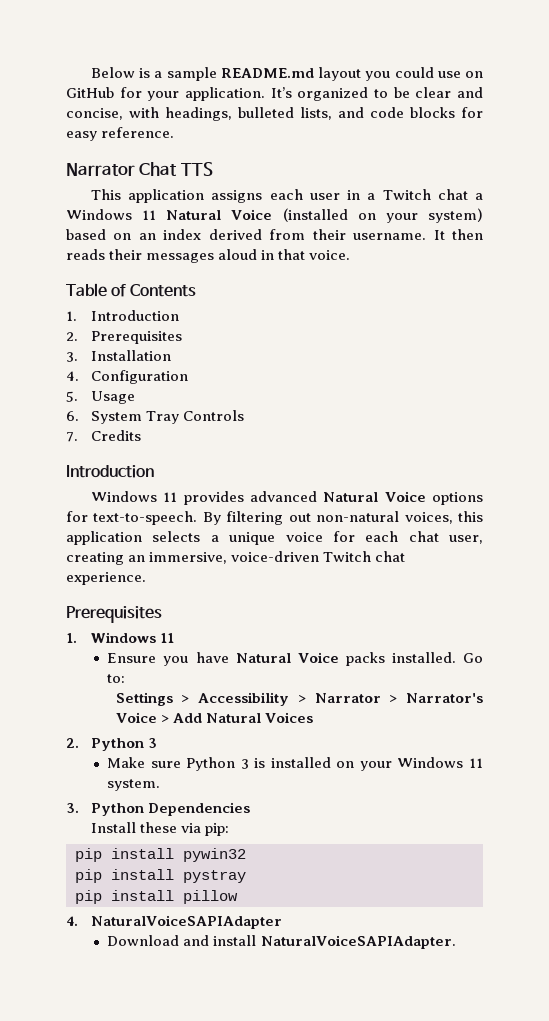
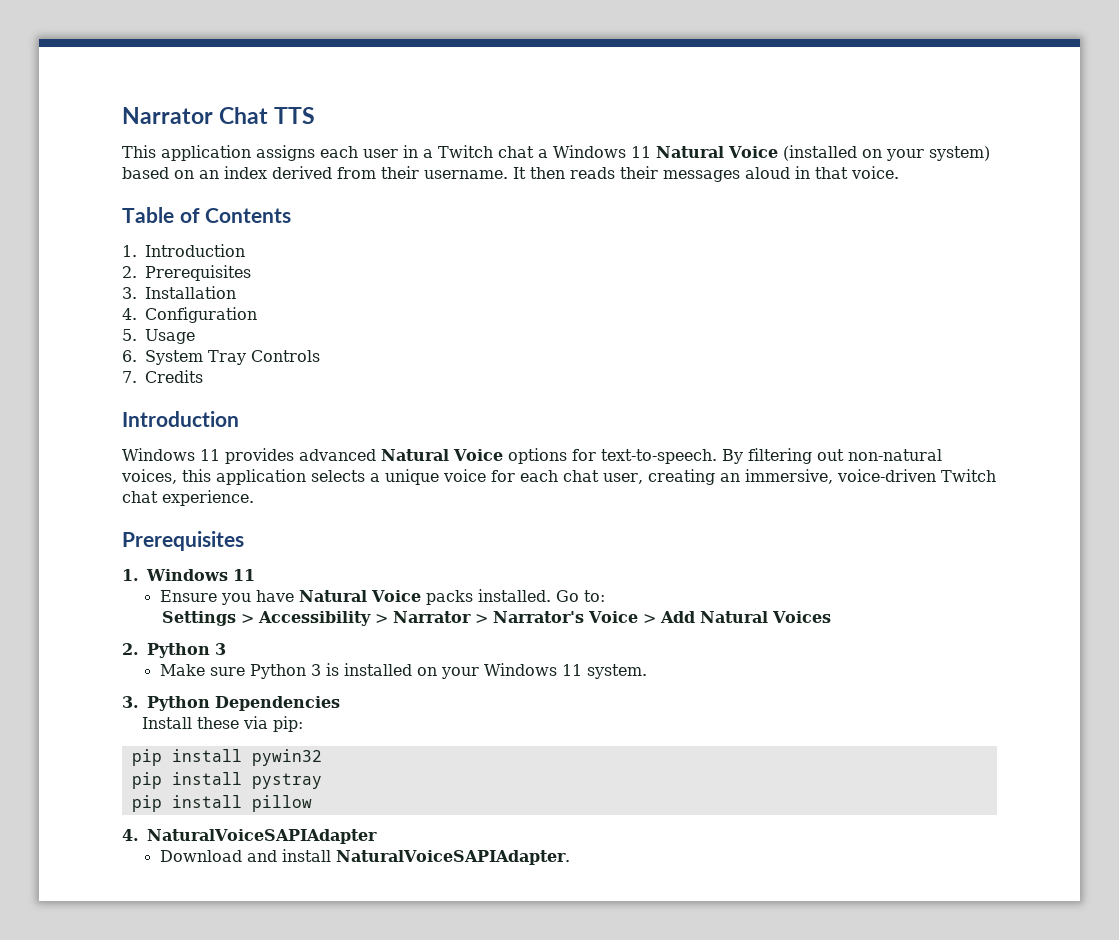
- Below is a sample README.md layout you could use on GitHub for your application. It’s organized to be clear and concise, with headings, bulleted lists, and code blocks for easy reference.

